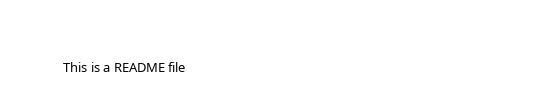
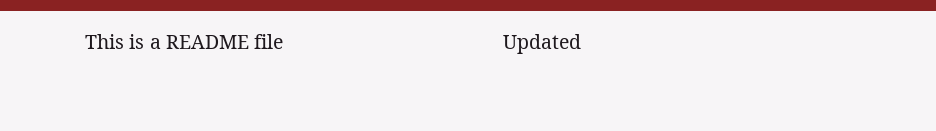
+ Updated

